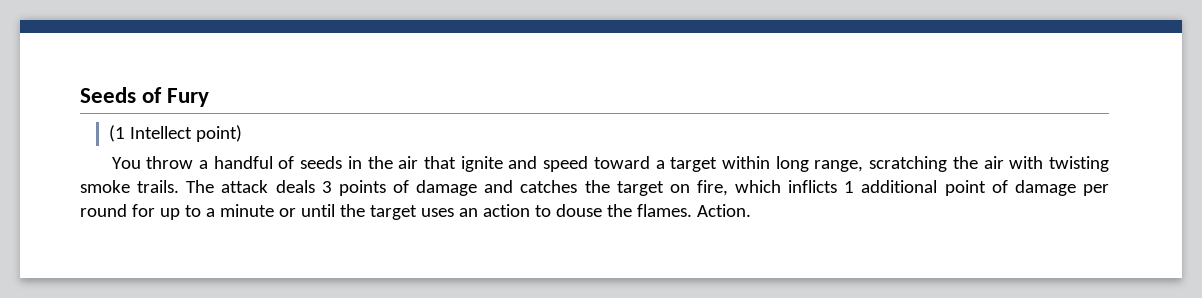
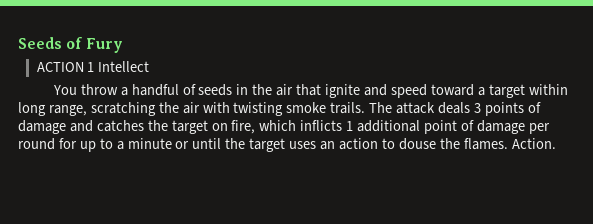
- (1 Intellect point)
+ ACTION 1 Intellect

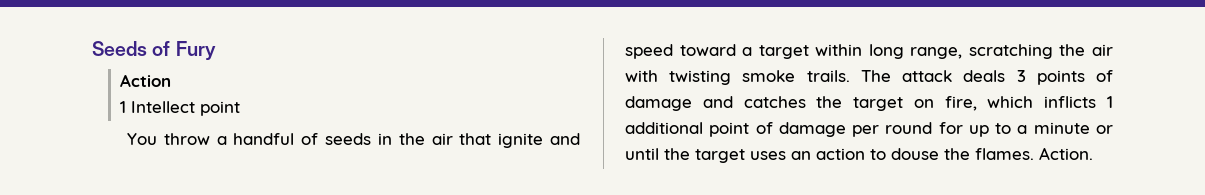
- ACTION 1 Intellect
+ Action
+ 1 Intellect point

